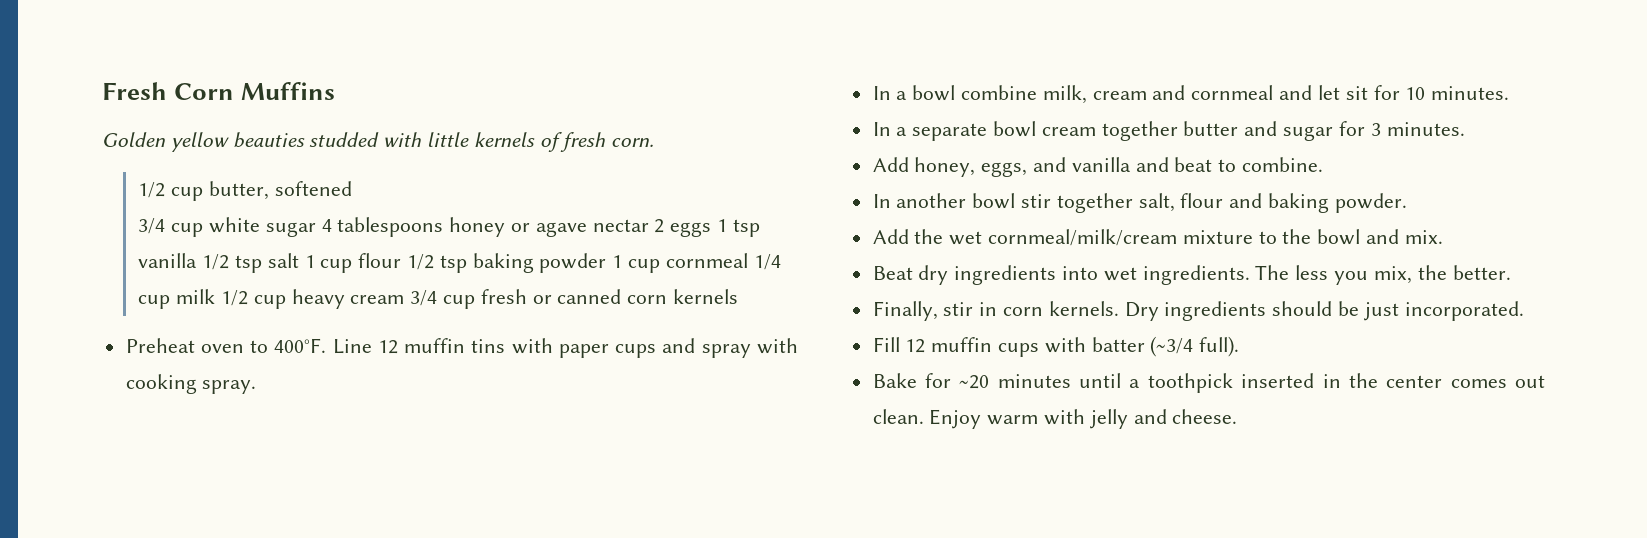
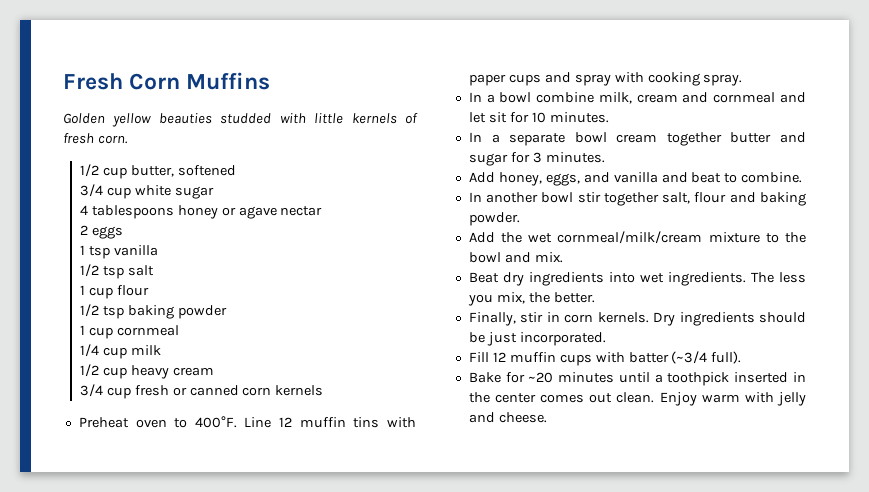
- 3/4 cup white sugar 4 tablespoons honey or agave nectar 2 eggs 1 tsp vanilla 1/2 tsp salt 1 cup flour 1/2 tsp baking powder 1 cup cornmeal 1/4 cup milk 1/2 cup heavy cream 3/4 cup fresh or canned corn kernels
+ 3/4 cup white sugar
+ 4 tablespoons honey or agave nectar
+ 2 eggs
+ 1 tsp vanilla
+ 1/2 tsp salt
+ 1 cup flour
+ 1/2 tsp baking powder
+ 1 cup cornmeal
+ 1/4 cup milk
+ 1/2 cup heavy cream
+ 3/4 cup fresh or canned corn kernels

